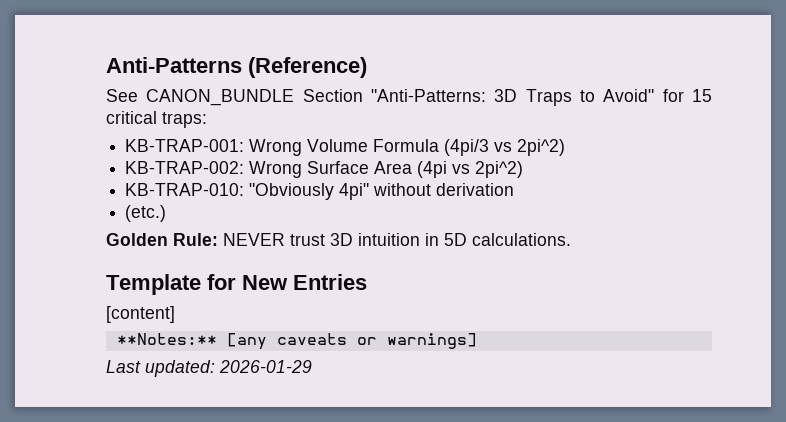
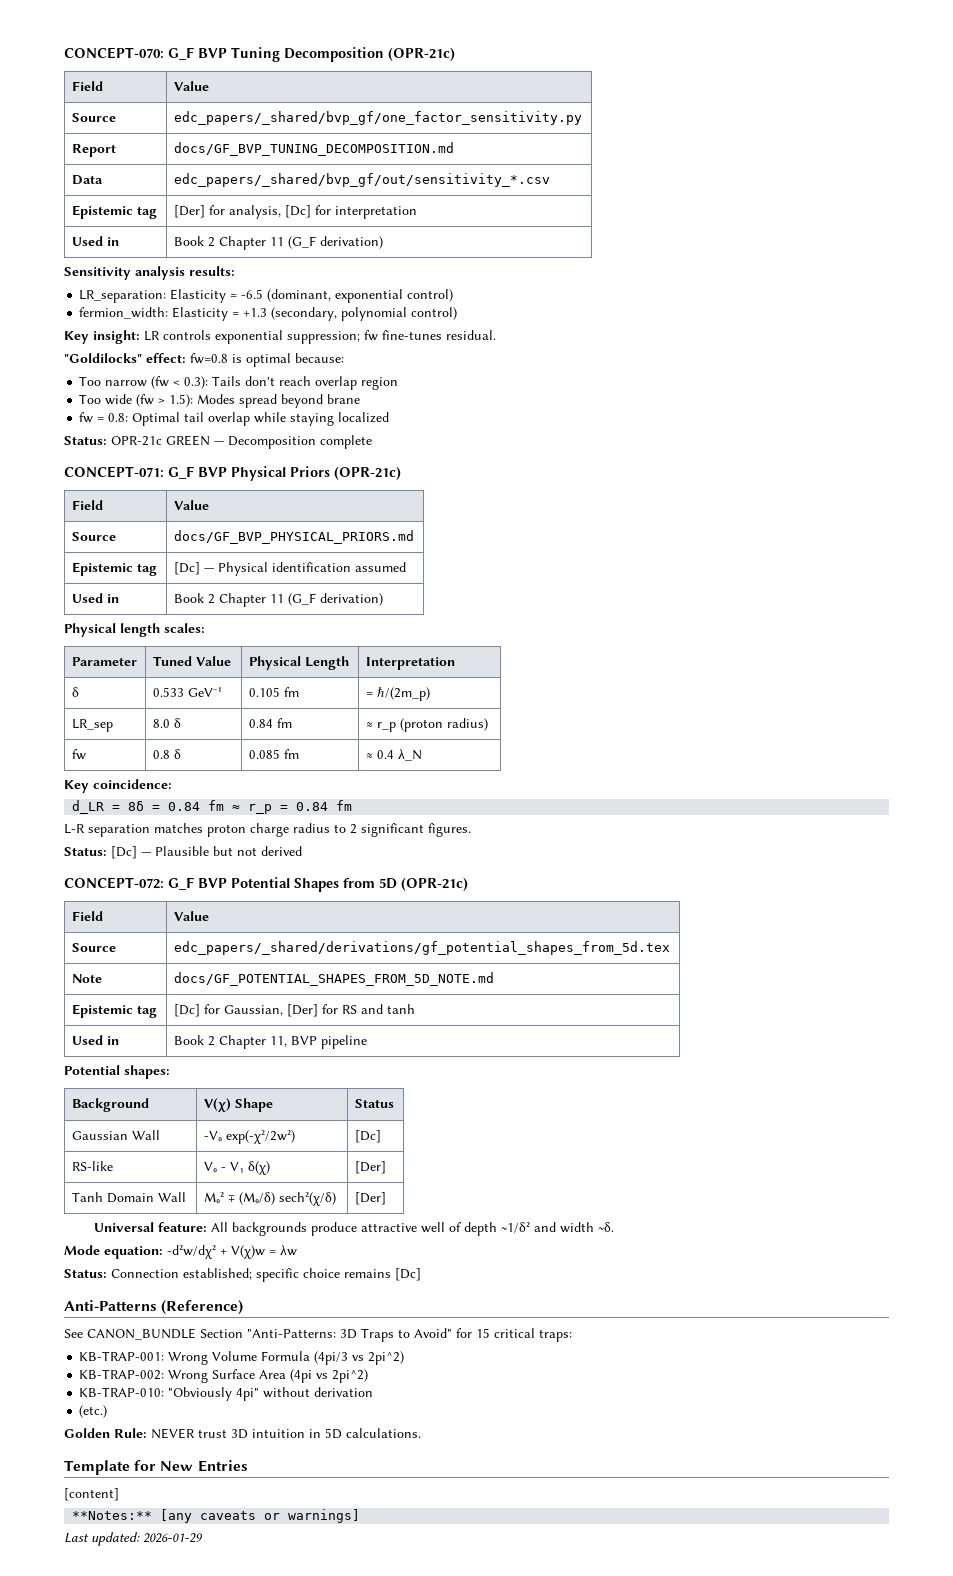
+ CONCEPT-070: G_F BVP Tuning Decomposition (OPR-21c)
+ Field | Value
+ Source | edc_papers/_shared/bvp_gf/one_factor_sensitivity.py
+ Report | docs/GF_BVP_TUNING_DECOMPOSITION.md
+ Data | edc_papers/_shared/bvp_gf/out/sensitivity_*.csv
+ Epistemic tag | [Der] for analysis, [Dc] for interpretation
+ Used in | Book 2 Chapter 11 (G_F derivation)
+ Sensitivity analysis results:
+ LR_separation: Elasticity = -6.5 (dominant, exponential control)
+ fermion_width: Elasticity = +1.3 (secondary, polynomial control)
+ Key insight: LR controls exponential suppression; fw fine-tunes residual.
+ "Goldilocks" effect: fw=0.8 is optimal because:
+ Too narrow (fw < 0.3): Tails don't reach overlap region
+ Too wide (fw > 1.5): Modes spread beyond brane
+ fw = 0.8: Optimal tail overlap while staying localized
+ Status: OPR-21c GREEN — Decomposition complete
+ CONCEPT-071: G_F BVP Physical Priors (OPR-21c)
+ Field | Value
+ Source | docs/GF_BVP_PHYSICAL_PRIORS.md
+ Epistemic tag | [Dc] — Physical identification assumed
+ Used in | Book 2 Chapter 11 (G_F derivation)
+ Physical length scales:
+ Parameter | Tuned Value | Physical Length | Interpretation
+ δ | 0.533 GeV⁻¹ | 0.105 fm | = ℏ/(2m_p)
+ LR_sep | 8.0 δ | 0.84 fm | ≈ r_p (proton radius)
+ fw | 0.8 δ | 0.085 fm | ≈ 0.4 λ_N
+ Key coincidence:
+ d_LR = 8δ = 0.84 fm ≈ r_p = 0.84 fm
+ L-R separation matches proton charge radius to 2 significant figures.
+ Status: [Dc] — Plausible but not derived
+ CONCEPT-072: G_F BVP Potential Shapes from 5D (OPR-21c)
+ Field | Value
+ Source | edc_papers/_shared/derivations/gf_potential_shapes_from_5d.tex
+ Note | docs/GF_POTENTIAL_SHAPES_FROM_5D_NOTE.md
+ Epistemic tag | [Dc] for Gaussian, [Der] for RS and tanh
+ Used in | Book 2 Chapter 11, BVP pipeline
+ Potential shapes:
+ Background | V(χ) Shape | Status
+ Gaussian Wall | -V₀ exp(-χ²/2w²) | [Dc]
+ RS-like | V₀ - V₁ δ(χ) | [Der]
+ Tanh Domain Wall | M₀² ∓ (M₀/δ) sech²(χ/δ) | [Der]
+ Universal feature: All backgrounds produce attractive well of depth ~1/δ² and width ~δ.
+ Mode equation: -d²w/dχ² + V(χ)w = λw
+ Status: Connection established; specific choice remains [Dc]

